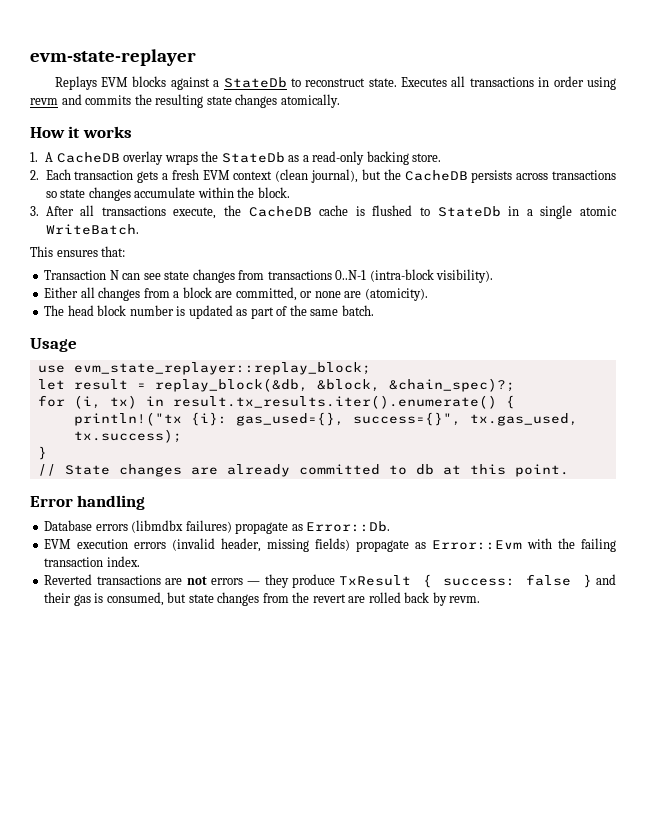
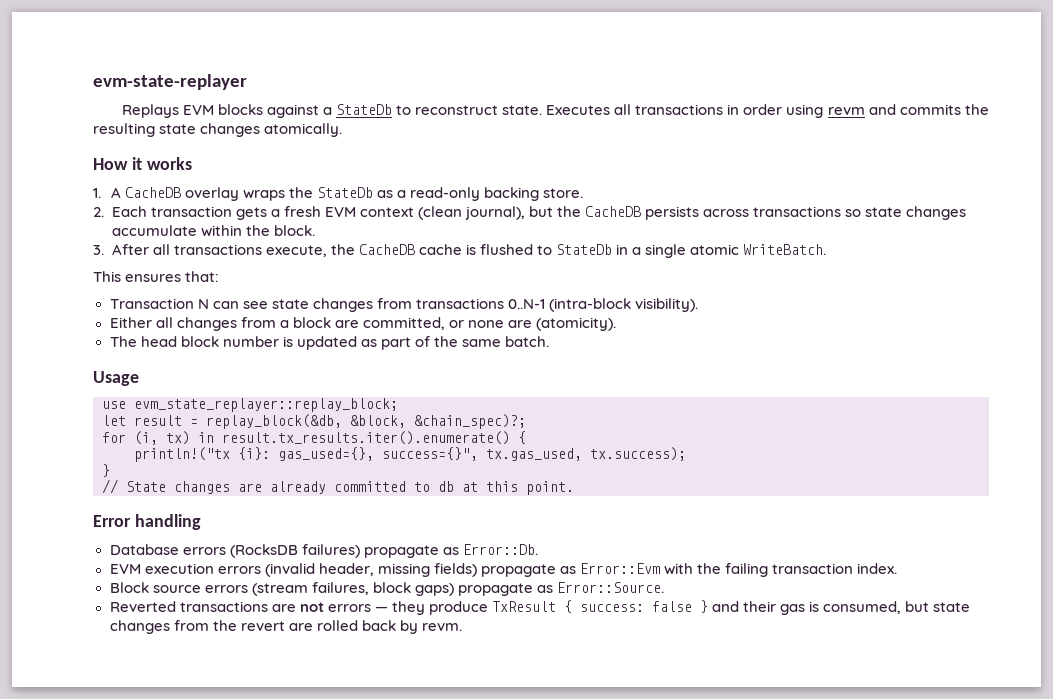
- Database errors (libmdbx failures) propagate as Error::Db.
+ Database errors (RocksDB failures) propagate as Error::Db.
+ Block source errors (stream failures, block gaps) propagate as Error::Source.

